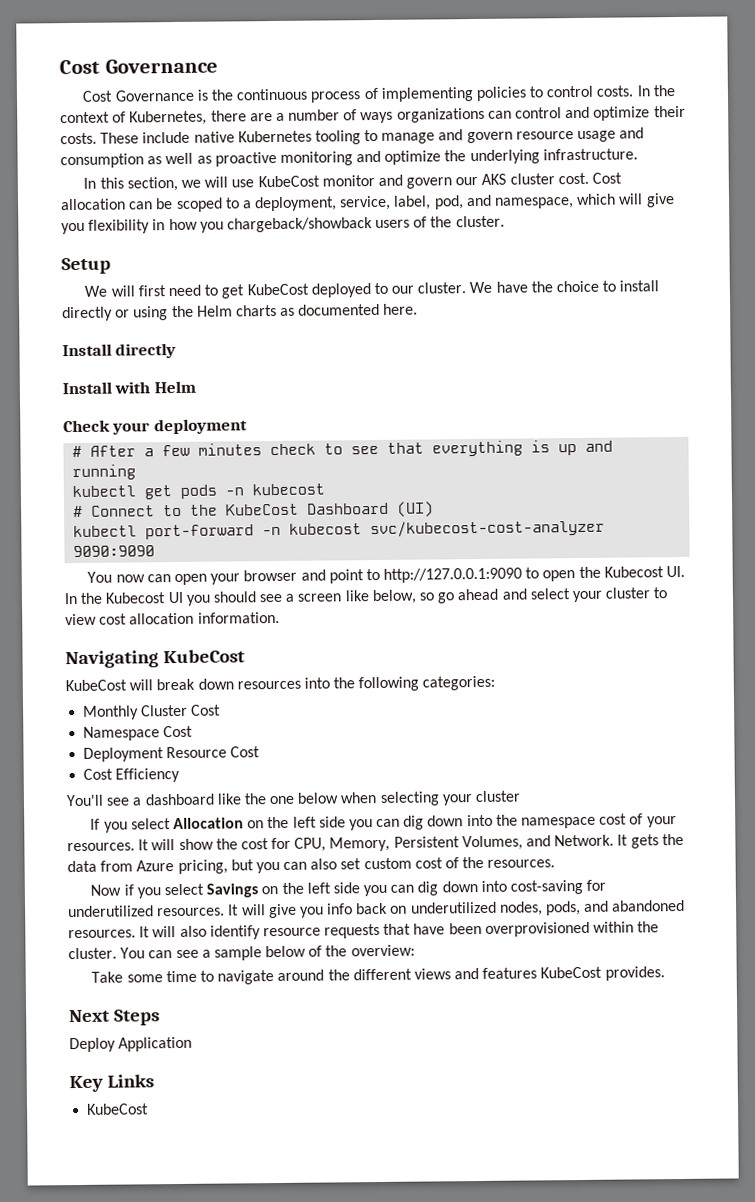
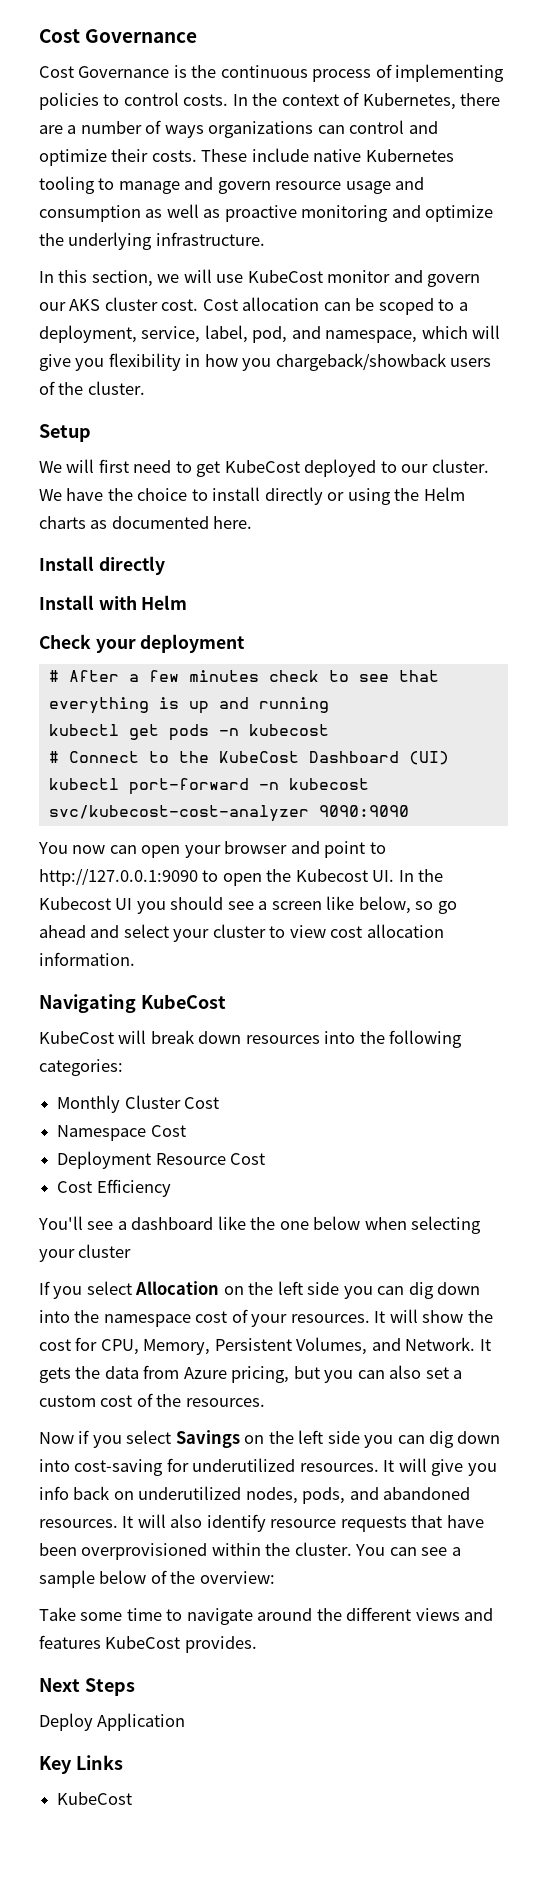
- It gets the data from Azure pricing, but you can also set custom cost of the resources.
+ It gets the data from Azure pricing, but you can also set a custom cost of the resources.

